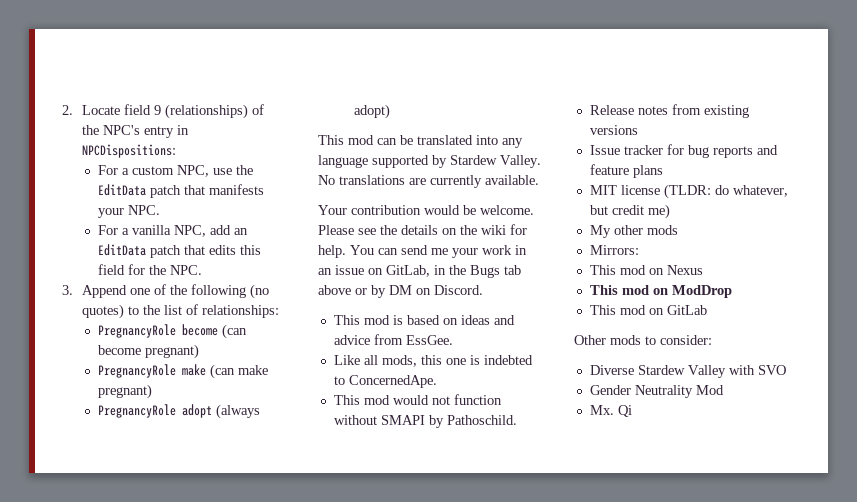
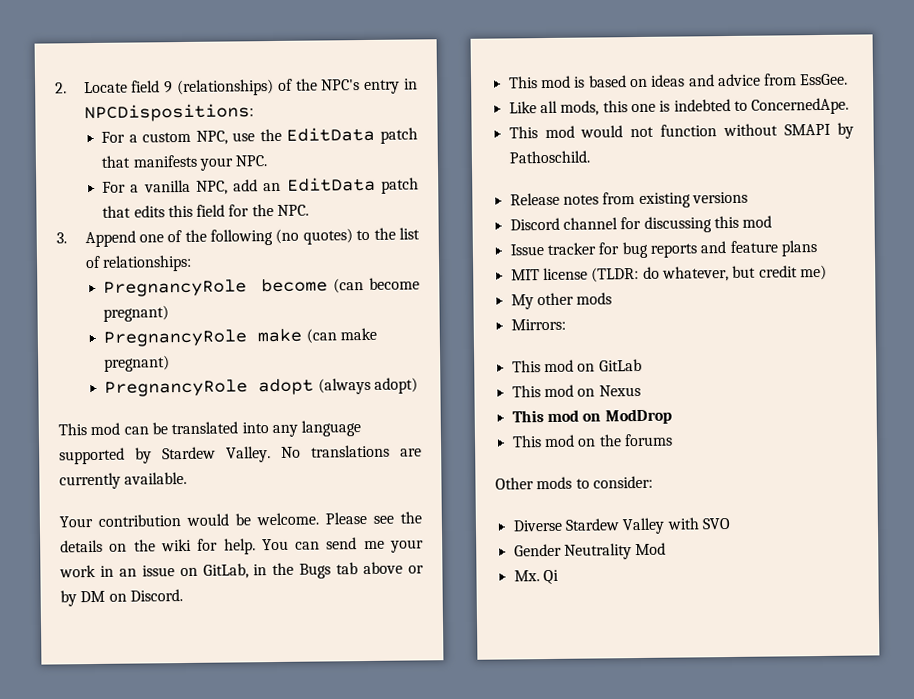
+ Discord channel for discussing this mod
+ This mod on GitLab
- This mod on GitLab
+ This mod on the forums

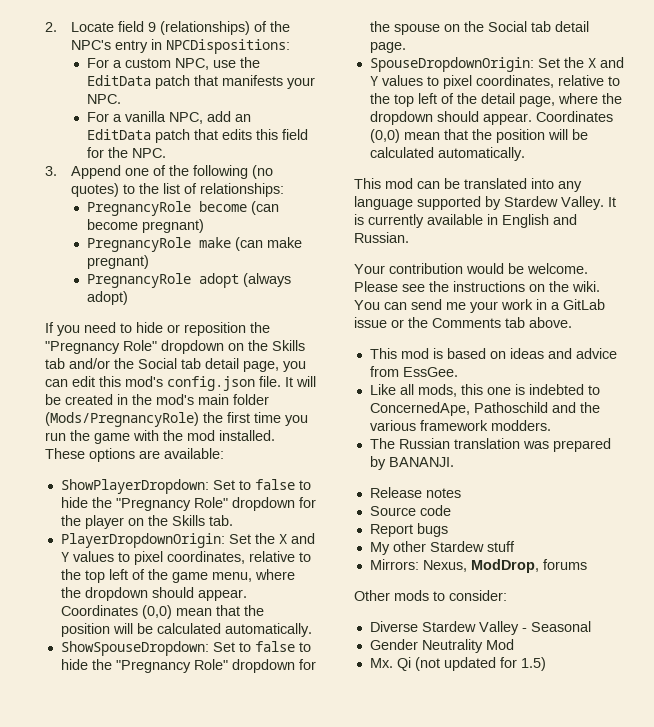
+ If you need to hide or reposition the "Pregnancy Role" dropdown on the Skills tab and/or the Social tab detail page, you can edit this mod's config.json file. It will be created in the mod's main folder (Mods/PregnancyRole) the first time you run the game with the mod installed. These options are available:
+ ShowPlayerDropdown: Set to false to hide the "Pregnancy Role" dropdown for the player on the Skills tab.
+ PlayerDropdownOrigin: Set the X and Y values to pixel coordinates, relative to the top left of the game menu, where the dropdown should appear. Coordinates (0,0) mean that the position will be calculated automatically.
+ ShowSpouseDropdown: Set to false to hide the "Pregnancy Role" dropdown for the spouse on the Social tab detail page.
+ SpouseDropdownOrigin: Set the X and Y values to pixel coordinates, relative to the top left of the detail page, where the dropdown should appear. Coordinates (0,0) mean that the position will be calculated automatically.
- No translations are currently available.
+ It is currently available in English and Russian.
- Please see the details on the wiki for help.
+ Please see the instructions on the wiki.
- You can send me your work in an issue on GitLab, in the Bugs tab above or by DM on Discord.
+ You can send me your work in a GitLab issue or the Comments tab above.
- Like all mods, this one is indebted to ConcernedApe.
- This mod would not function without SMAPI by Pathoschild.
- Release notes from existing versions
- Discord channel for discussing this mod
- Issue tracker for bug reports and feature plans
- MIT license (TLDR: do whatever, but credit me)
+ Like all mods, this one is indebted to ConcernedApe, Pathoschild and the various framework modders.
+ The Russian translation was prepared by BANANJI.
+ Release notes
+ Source code
+ Report bugs
- My other mods
+ My other Stardew stuff
- Mirrors:
- This mod on GitLab
- This mod on Nexus
- This mod on ModDrop
- This mod on the forums
+ Mirrors: Nexus, ModDrop, forums
- Diverse Stardew Valley with SVO
+ Diverse Stardew Valley - Seasonal
- Mx. Qi
+ Mx. Qi (not updated for 1.5)

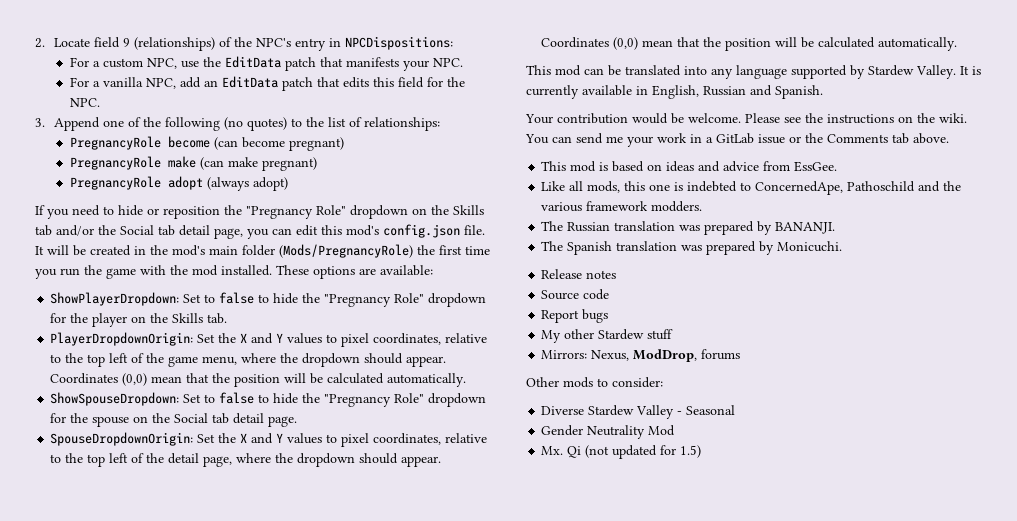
- It is currently available in English and Russian.
+ It is currently available in English, Russian and Spanish.
+ The Spanish translation was prepared by Monicuchi.

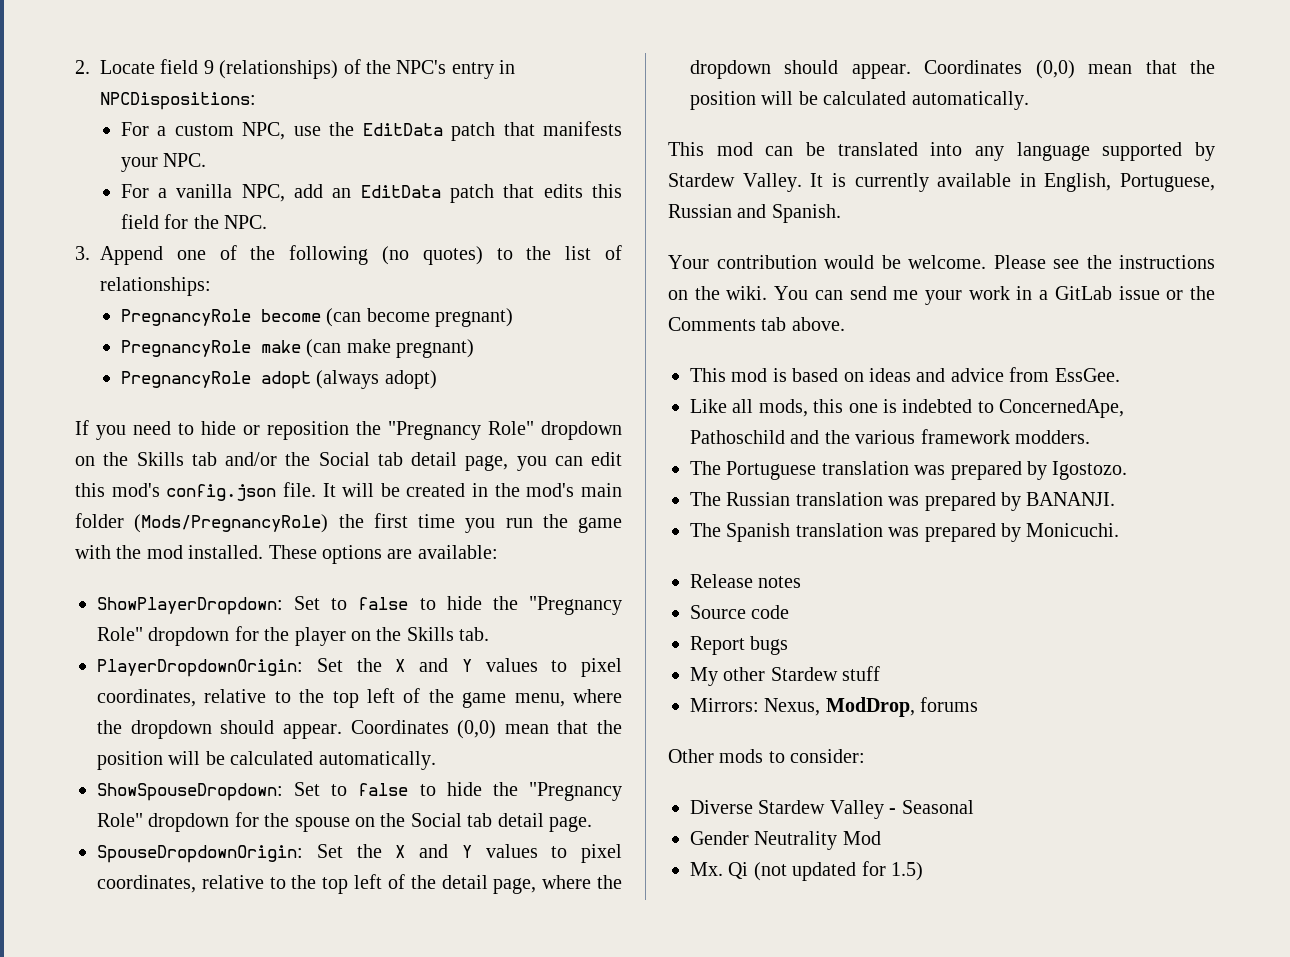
- It is currently available in English, Russian and Spanish.
+ It is currently available in English, Portuguese, Russian and Spanish.
+ The Portuguese translation was prepared by Igostozo.

